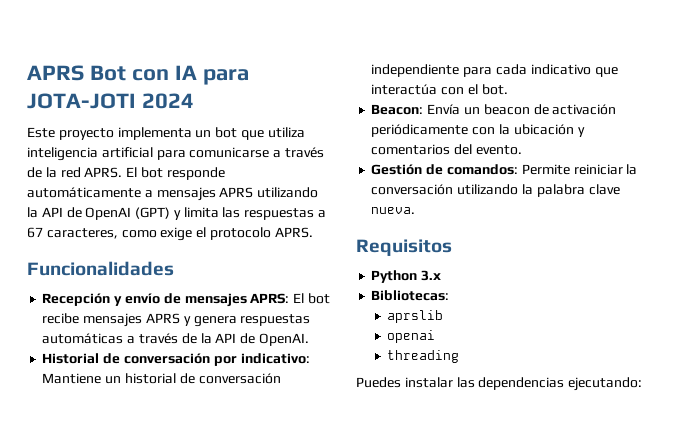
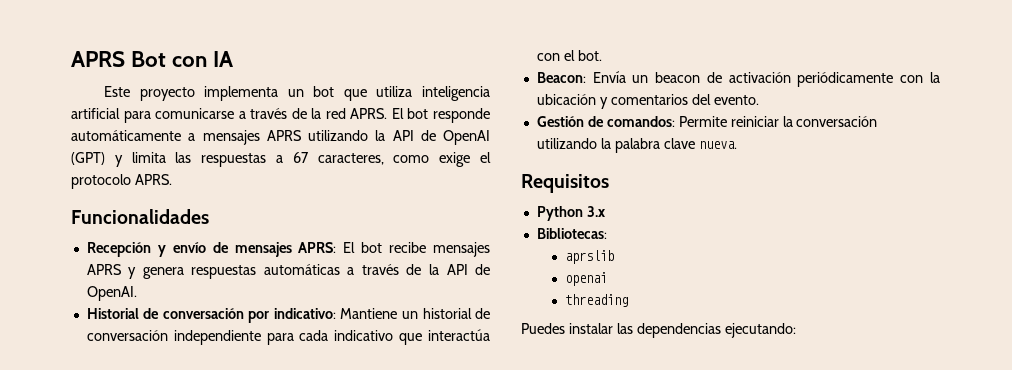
- APRS Bot con IA para JOTA-JOTI 2024
+ APRS Bot con IA

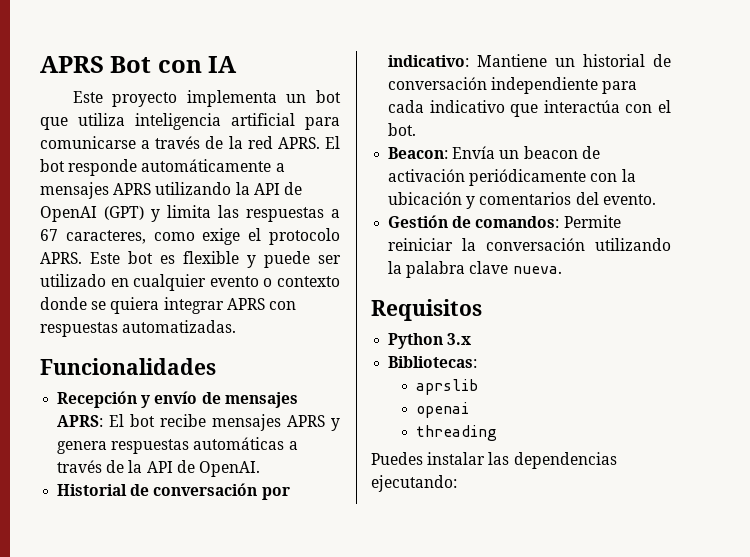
+ Este bot es flexible y puede ser utilizado en cualquier evento o contexto donde se quiera integrar APRS con respuestas automatizadas.

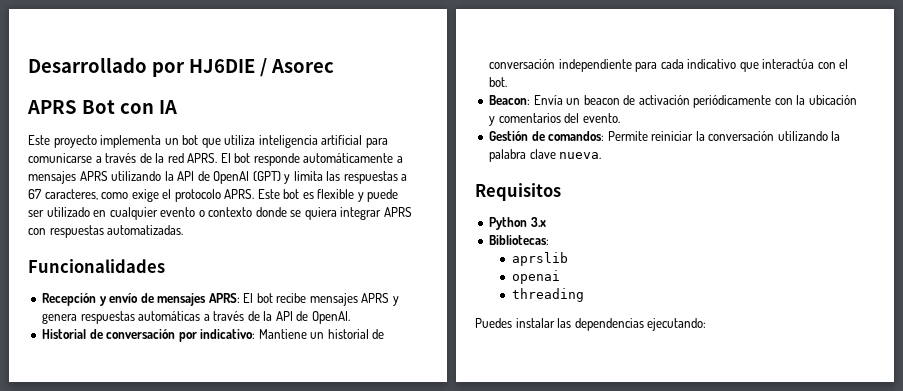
+ Desarrollado por HJ6DIE / Asorec

